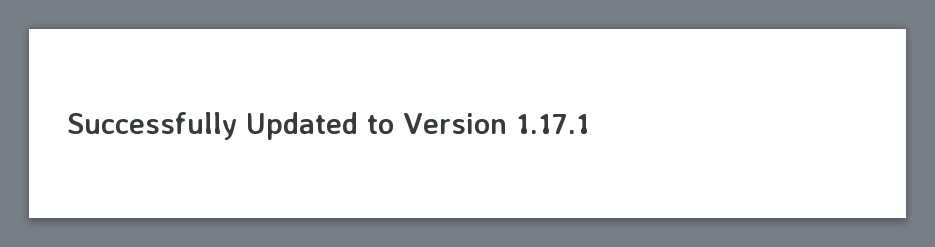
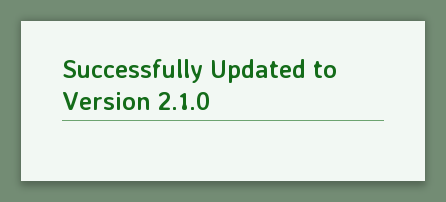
- Successfully Updated to Version 1.17.1
+ Successfully Updated to Version 2.1.0

